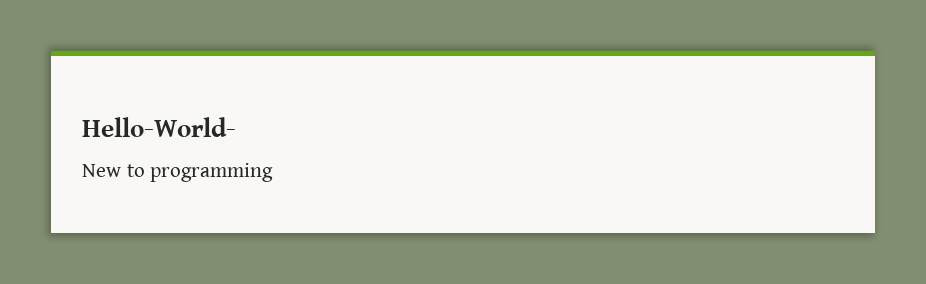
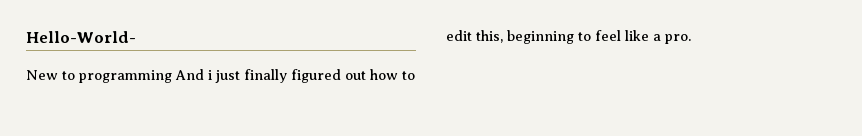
- New to programming
+ New to programming And i just finally figured out how to edit this, beginning to feel like a pro.

